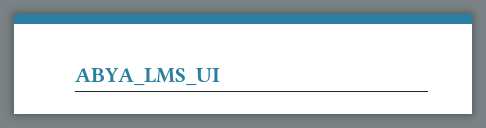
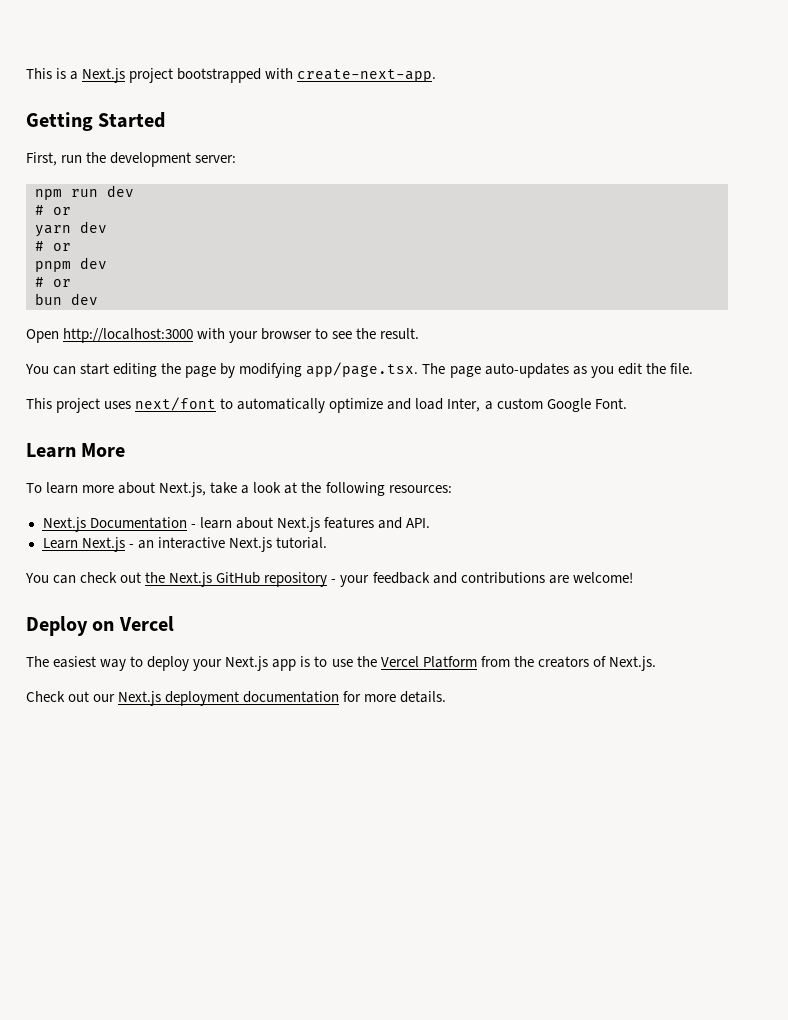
- ABYA_LMS_UI
+ This is a Next.js project bootstrapped with create-next-app.
+ Getting Started
+ First, run the development server:
+ npm run dev
+ # or
+ yarn dev
+ # or
+ pnpm dev
+ # or
+ bun dev
+ Open http://localhost:3000 with your browser to see the result.
+ You can start editing the page by modifying app/page.tsx. The page auto-updates as you edit the file.
+ This project uses next/font to automatically optimize and load Inter, a custom Google Font.
+ Learn More
+ To learn more about Next.js, take a look at the following resources:
+ Next.js Documentation - learn about Next.js features and API.
+ Learn Next.js - an interactive Next.js tutorial.
+ You can check out the Next.js GitHub repository - your feedback and contributions are welcome!
+ Deploy on Vercel
+ The easiest way to deploy your Next.js app is to use the Vercel Platform from the creators of Next.js.
+ Check out our Next.js deployment documentation for more details.

